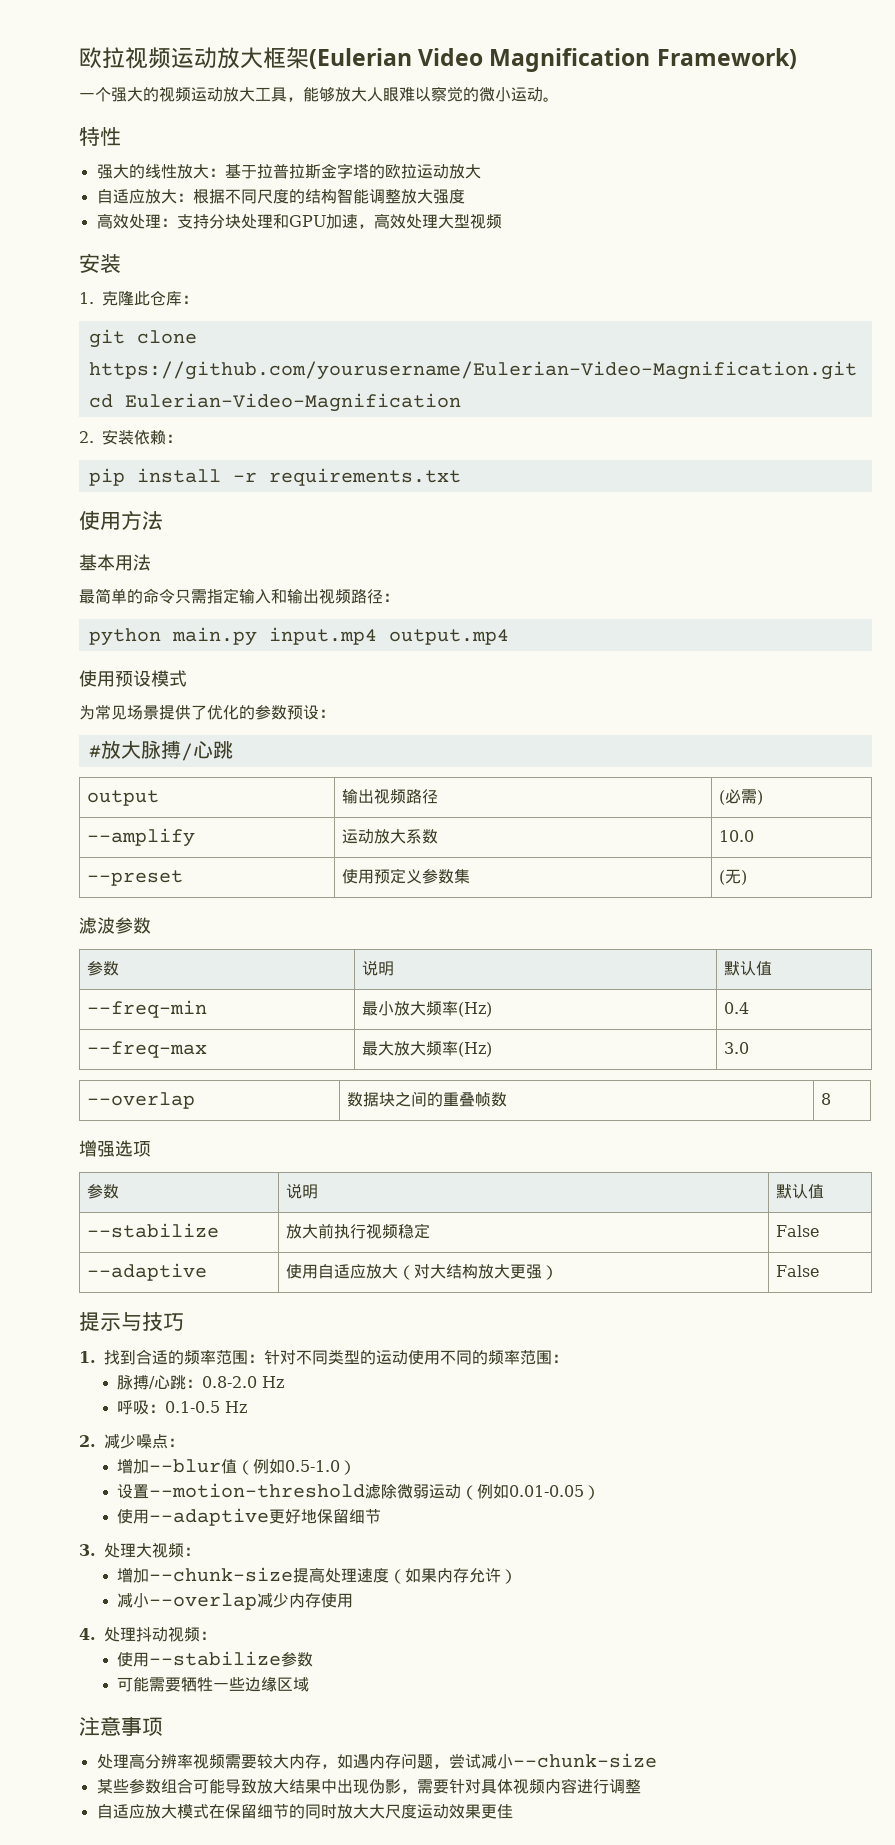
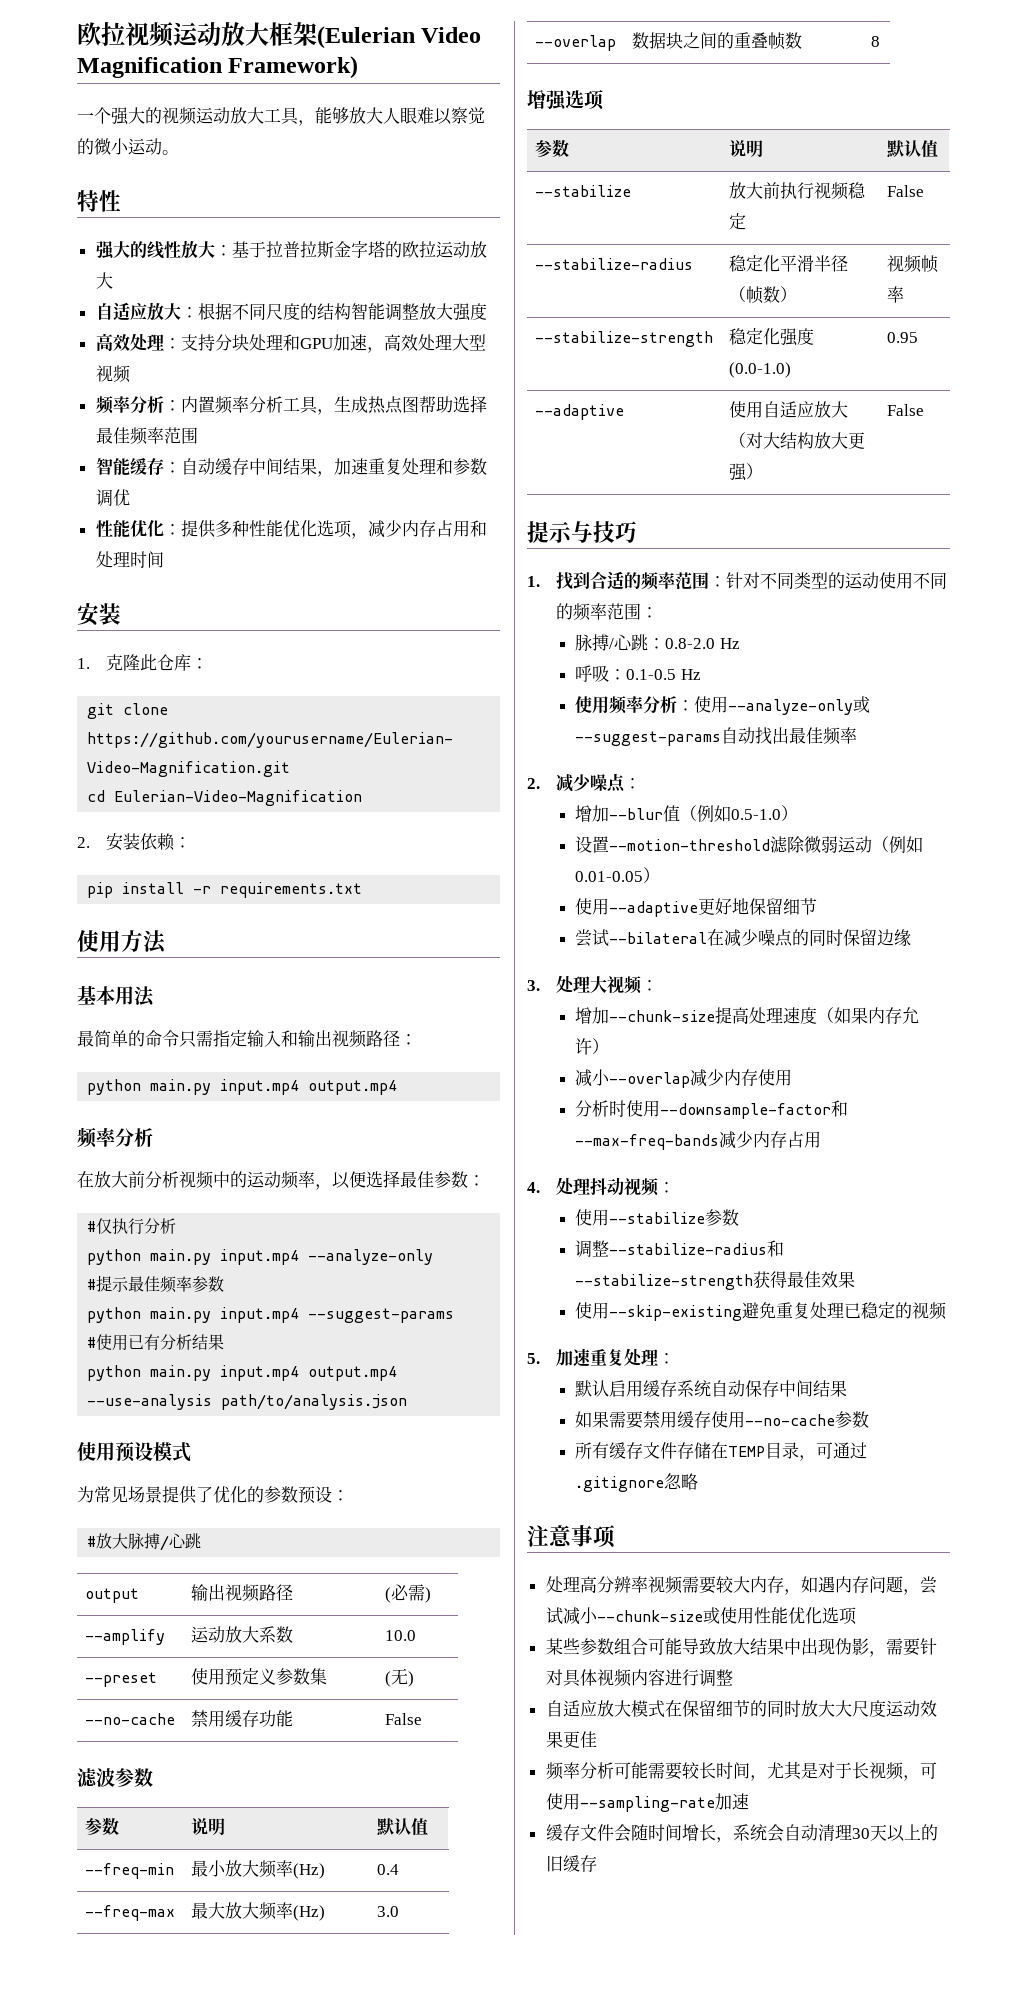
+ 频率分析：内置频率分析工具，生成热点图帮助选择最佳频率范围
+ 智能缓存：自动缓存中间结果，加速重复处理和参数调优
+ 性能优化：提供多种性能优化选项，减少内存占用和处理时间
  最简单的命令只需指定输入和输出视频路径：
  python main.py input.mp4 output.mp4
+ 频率分析
+ 在放大前分析视频中的运动频率，以便选择最佳参数：
+ #仅执行分析
+ python main.py input.mp4 --analyze-only
+ #提示最佳频率参数
+ python main.py input.mp4 --suggest-params
+ #使用已有分析结果
+ python main.py input.mp4 output.mp4 --use-analysis path/to/analysis.json
+ --no-cache | 禁用缓存功能 | False
+ --stabilize-radius | 稳定化平滑半径（帧数） | 视频帧率
+ --stabilize-strength | 稳定化强度(0.0-1.0) | 0.95
+ 使用频率分析：使用--analyze-only或--suggest-params自动找出最佳频率
+ 尝试--bilateral在减少噪点的同时保留边缘
+ 分析时使用--downsample-factor和--max-freq-bands减少内存占用
- 可能需要牺牲一些边缘区域
+ 调整--stabilize-radius和--stabilize-strength获得最佳效果
+ 使用--skip-existing避免重复处理已稳定的视频
+ 5.加速重复处理：
+ 默认启用缓存系统自动保存中间结果
+ 如果需要禁用缓存使用--no-cache参数
+ 所有缓存文件存储在TEMP目录，可通过.gitignore忽略
- 处理高分辨率视频需要较大内存，如遇内存问题，尝试减小--chunk-size
+ 处理高分辨率视频需要较大内存，如遇内存问题，尝试减小--chunk-size或使用性能优化选项
+ 频率分析可能需要较长时间，尤其是对于长视频，可使用--sampling-rate加速
+ 缓存文件会随时间增长，系统会自动清理30天以上的旧缓存

